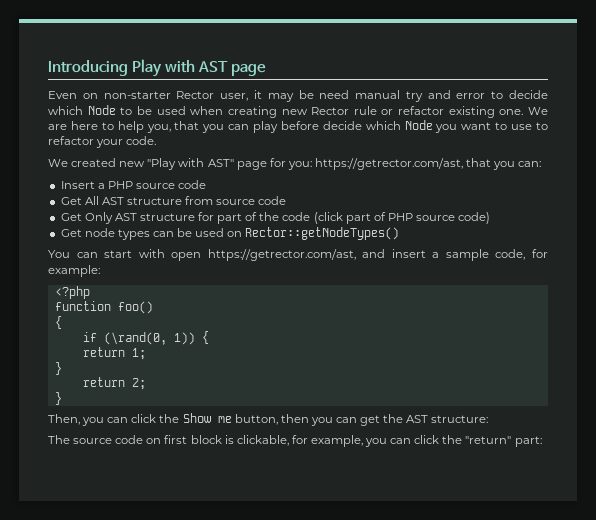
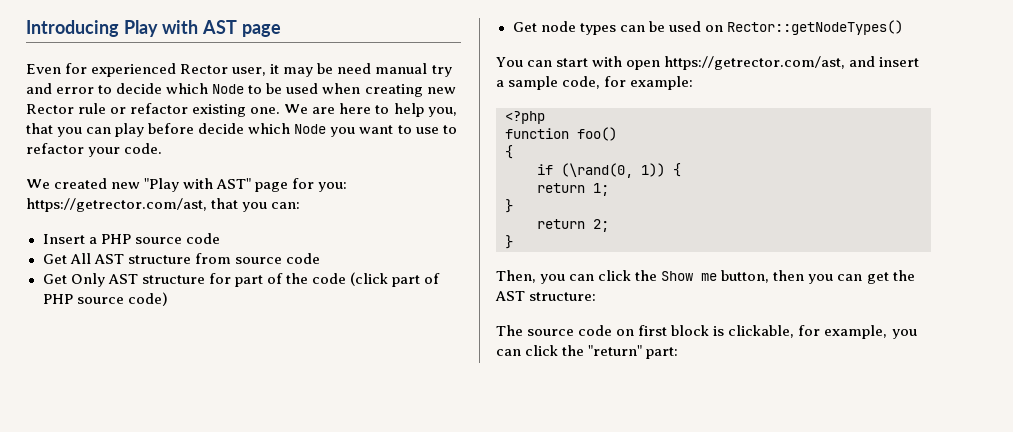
- Even on non-starter Rector user, it may be need manual try and error to decide which Node to be used when creating new Rector rule or refactor existing one.
+ Even for experienced Rector user, it may be need manual try and error to decide which Node to be used when creating new Rector rule or refactor existing one.

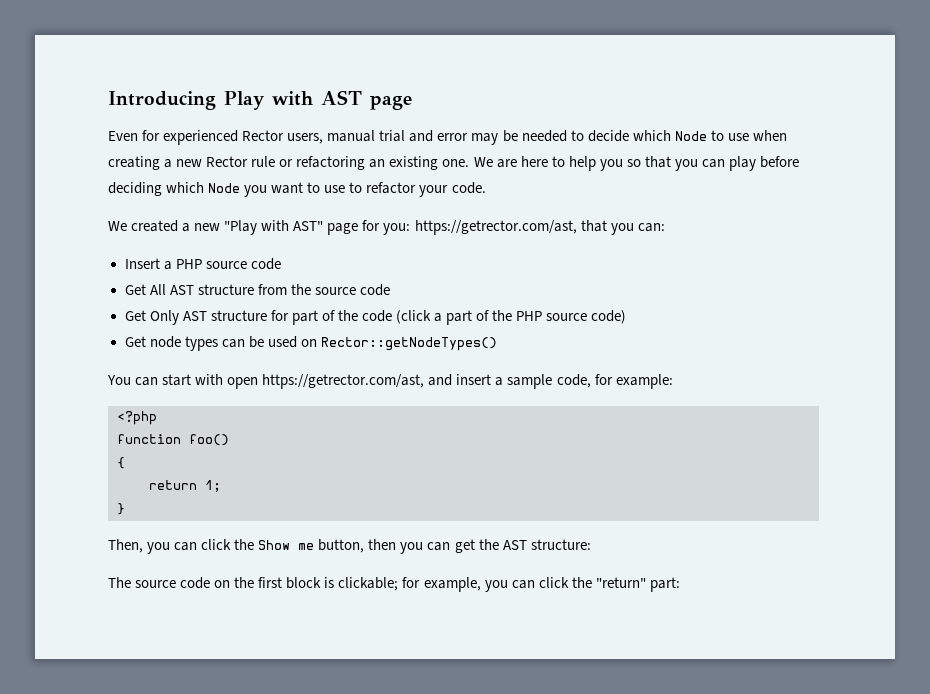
- Even for experienced Rector user, it may be need manual try and error to decide which Node to be used when creating new Rector rule or refactor existing one.
+ Even for experienced Rector users, manual trial and error may be needed to decide which Node to use when creating a new Rector rule or refactoring an existing one.
- We are here to help you, that you can play before decide which Node you want to use to refactor your code.
+ We are here to help you so that you can play before deciding which Node you want to use to refactor your code.
- We created new "Play with AST" page for you: https://getrector.com/ast, that you can:
+ We created a new "Play with AST" page for you: https://getrector.com/ast, that you can:
- Get All AST structure from source code
+ Get All AST structure from the source code
- Get Only AST structure for part of the code (click part of PHP source code)
+ Get Only AST structure for part of the code (click a part of the PHP source code)
- if (\rand(0, 1)) {
- return 2;
- }
- The source code on first block is clickable, for example, you can click the "return" part:
+ The source code on the first block is clickable; for example, you can click the "return" part:

